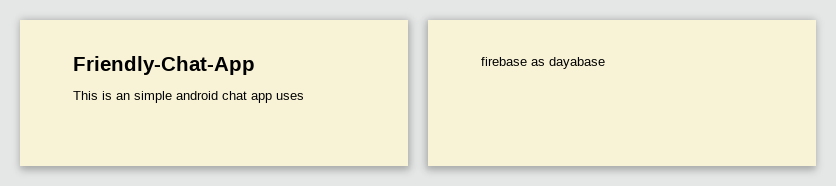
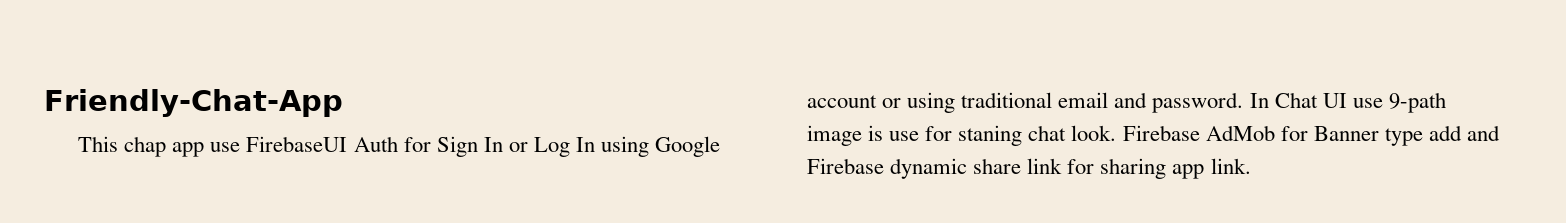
- This is an simple android chat app uses firebase as dayabase
+ This chap app use FirebaseUI Auth for Sign In or Log In using Google account or using traditional email and password. In Chat UI use 9-path image is use for staning chat look. Firebase AdMob for Banner type add and Firebase dynamic share link for sharing app link.

